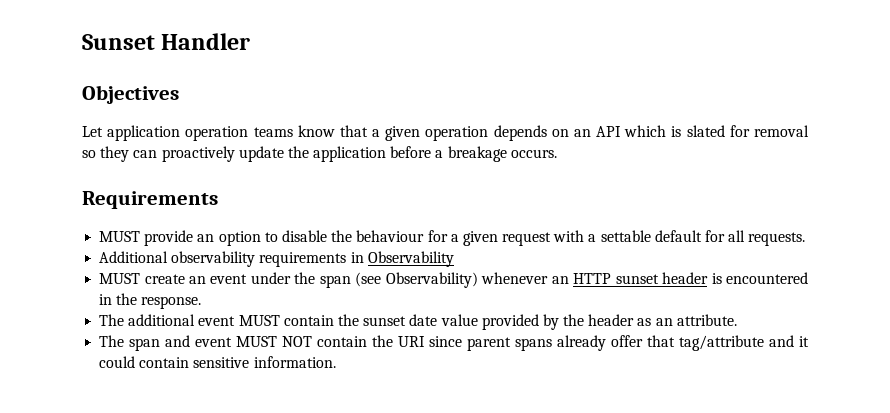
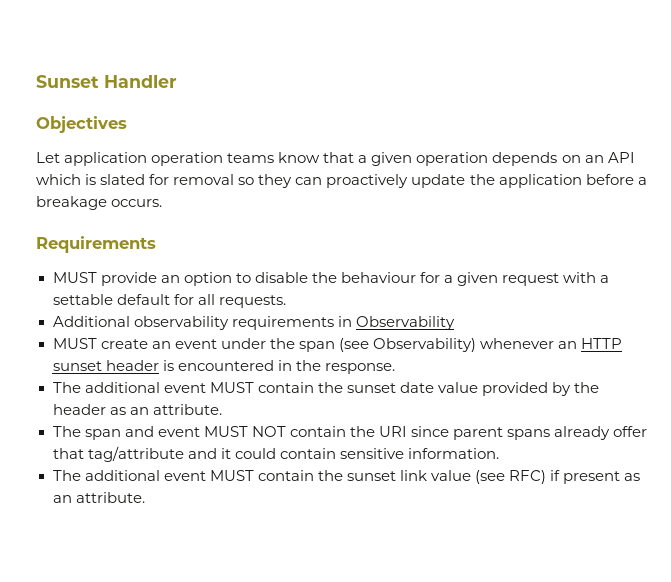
+ The additional event MUST contain the sunset link value (see RFC) if present as an attribute.

